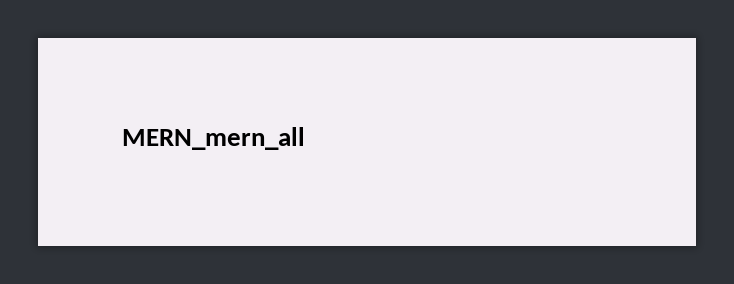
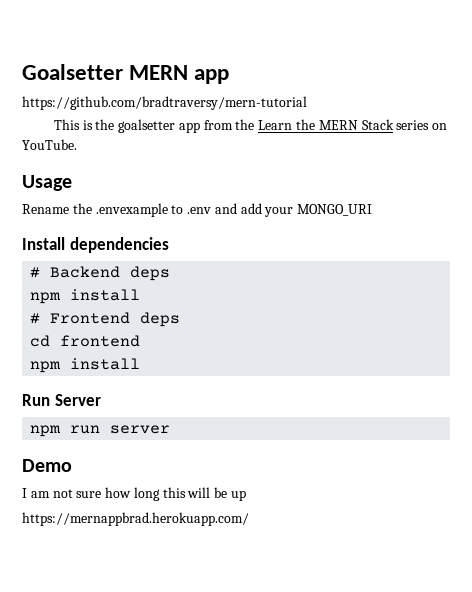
- MERN_mern_all
+ Goalsetter MERN app
+ https://github.com/bradtraversy/mern-tutorial
+ This is the goalsetter app from the Learn the MERN Stack series on YouTube.
+ Usage
+ Rename the .envexample to .env and add your MONGO_URI
+ Install dependencies
+ # Backend deps
+ npm install
+ # Frontend deps
+ cd frontend
+ npm install
+ Run Server
+ npm run server
+ Demo
+ I am not sure how long this will be up
+ https://mernappbrad.herokuapp.com/

